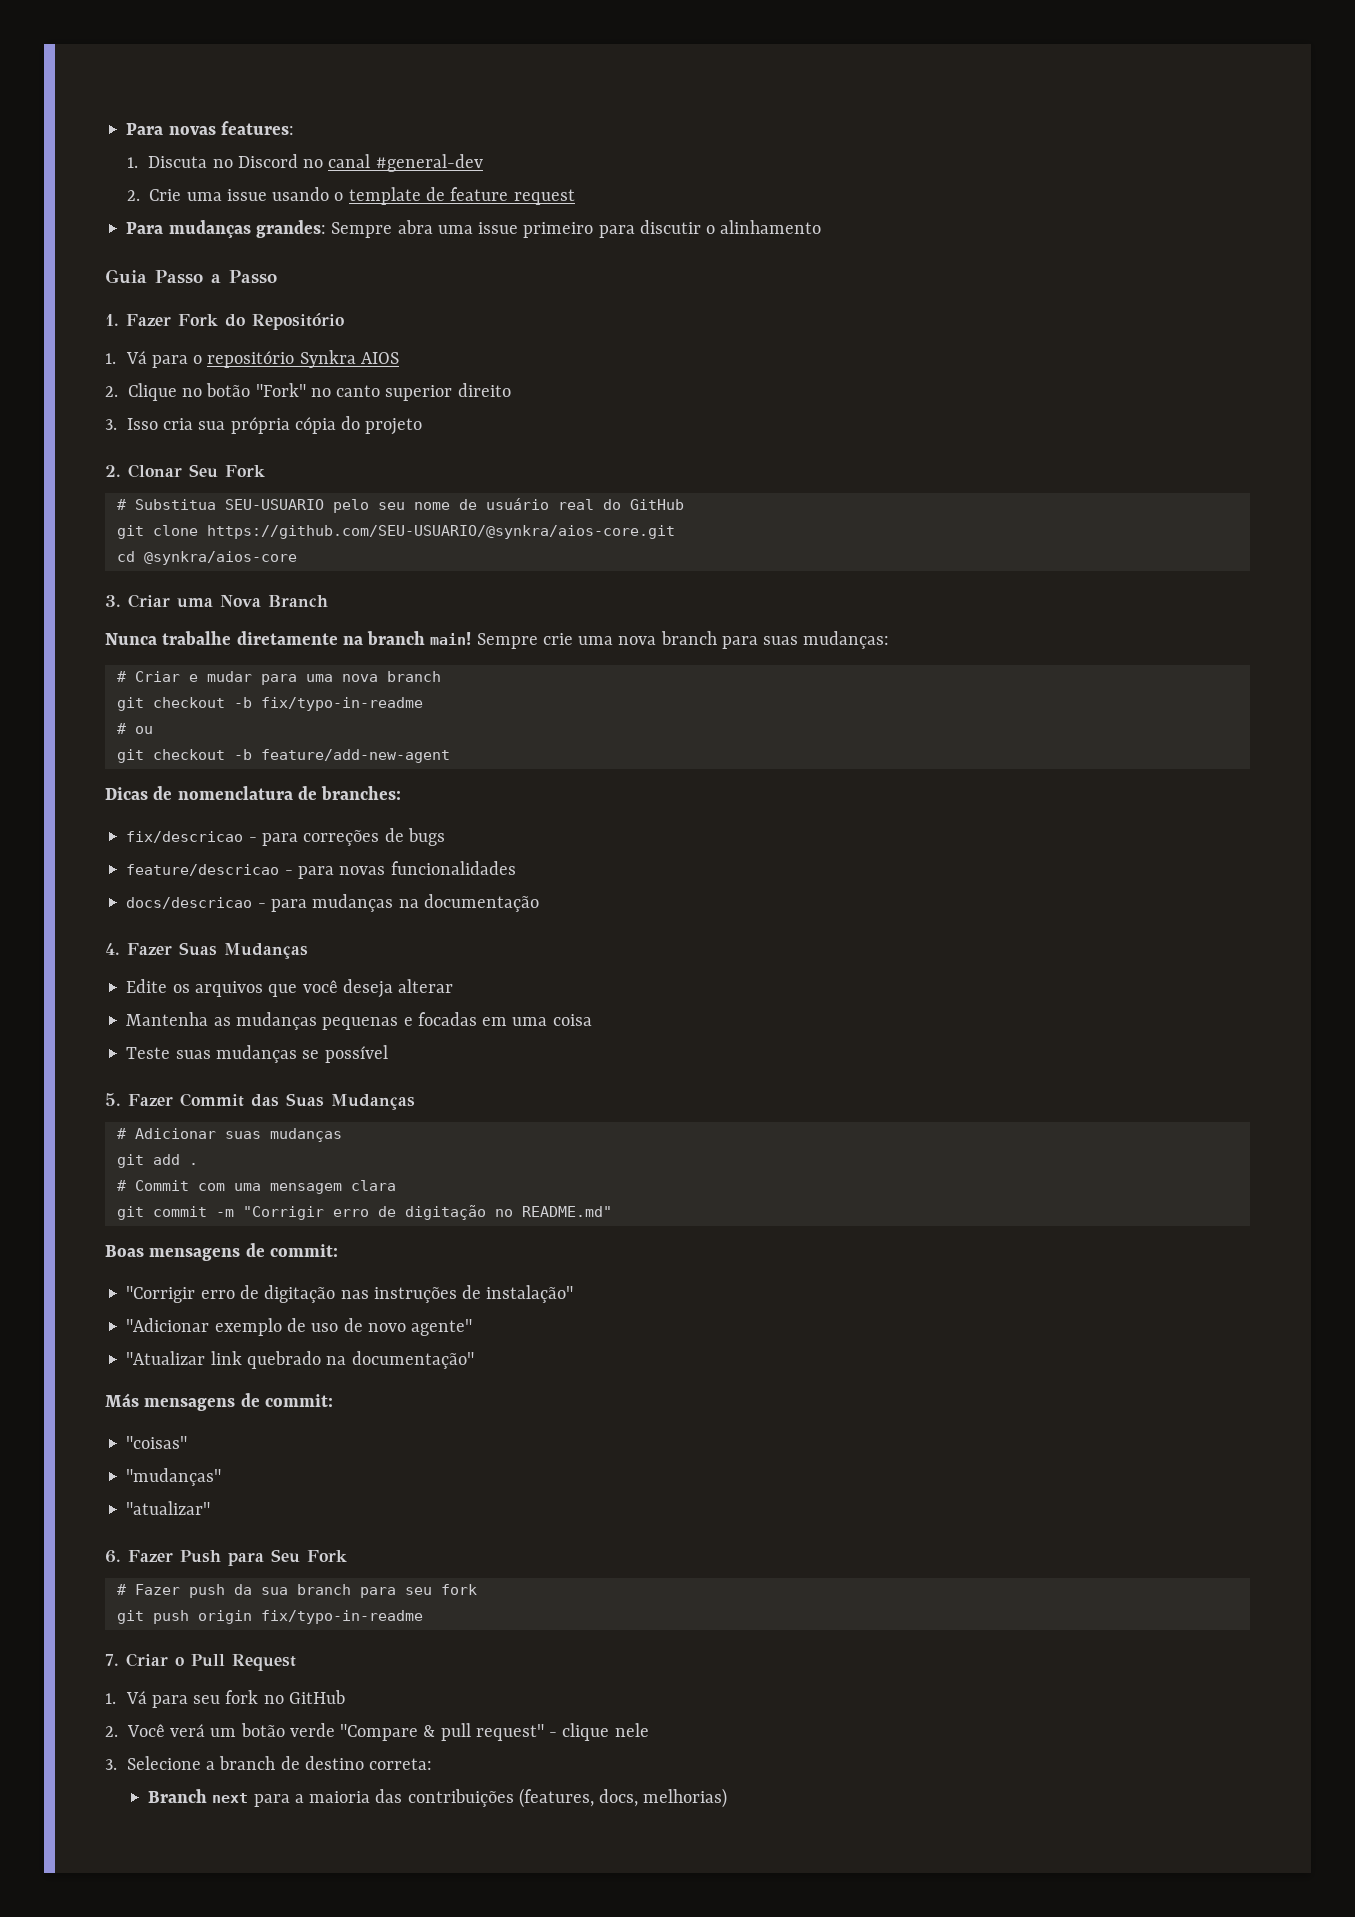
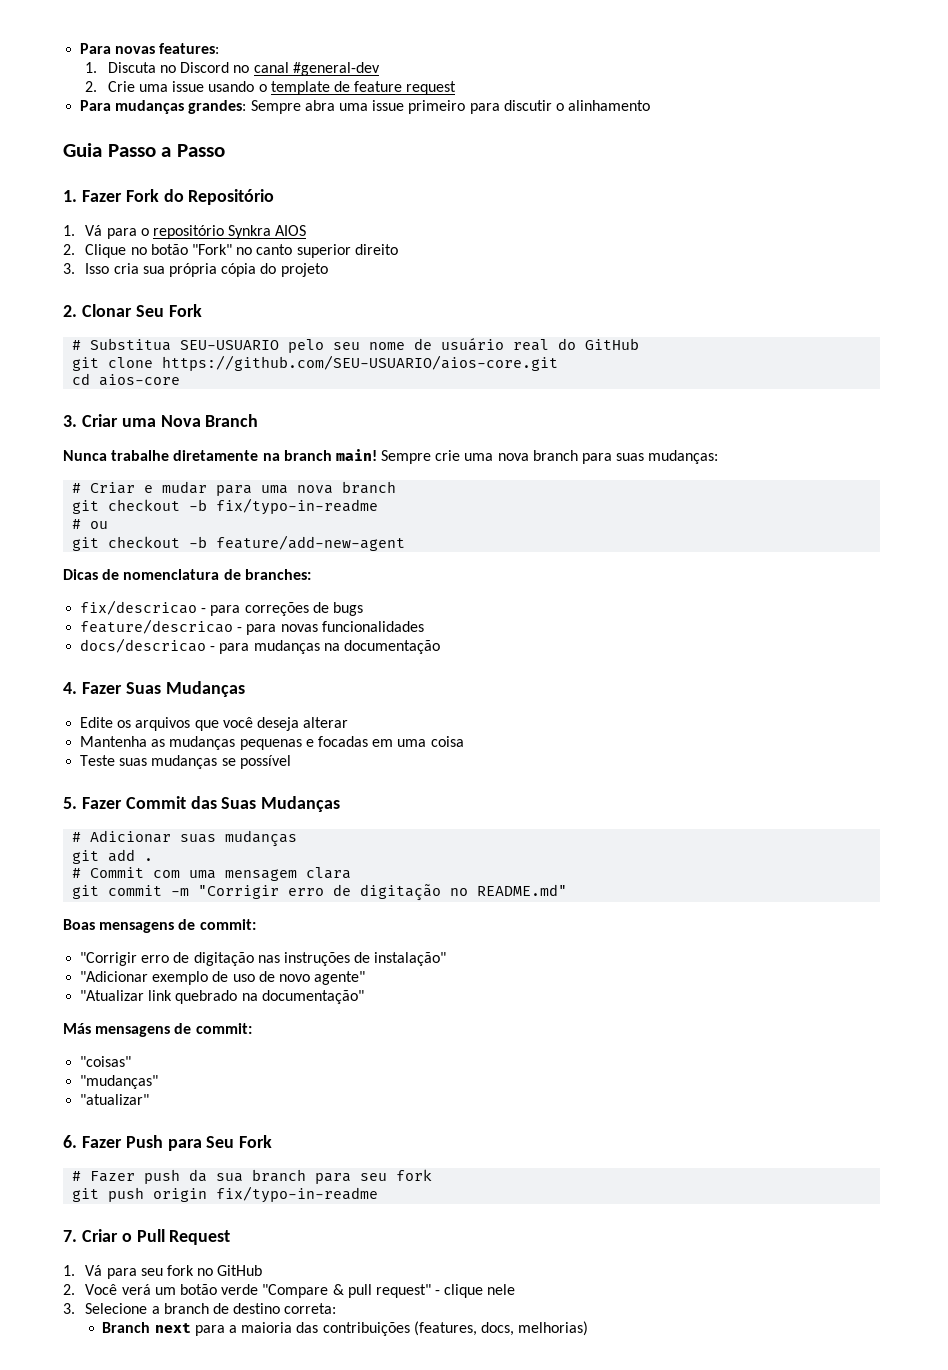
- git clone https://github.com/SEU-USUARIO/@synkra/aios-core.git
+ git clone https://github.com/SEU-USUARIO/aios-core.git
- cd @synkra/aios-core
+ cd aios-core

